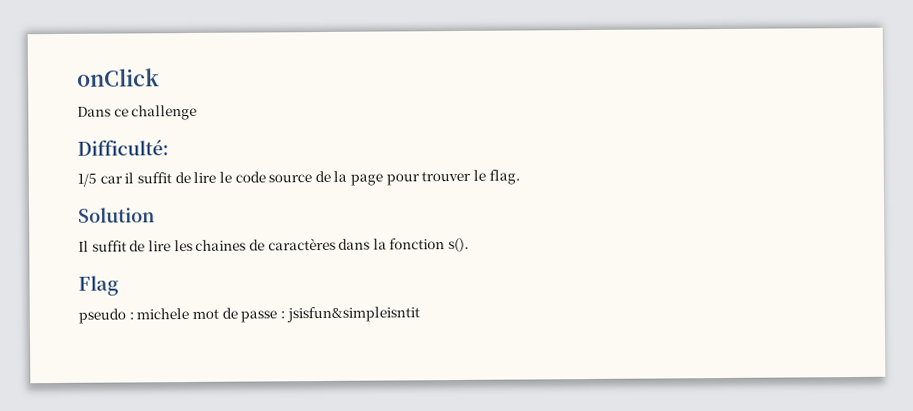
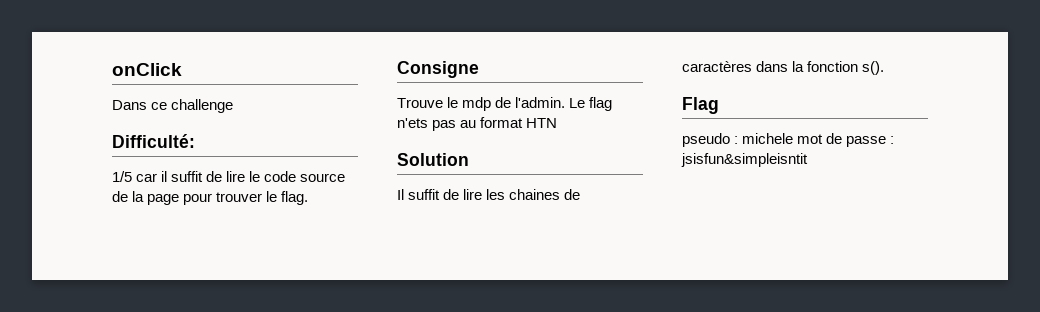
+ Consigne
+ Trouve le mdp de l'admin. Le flag n'ets pas au format HTN

